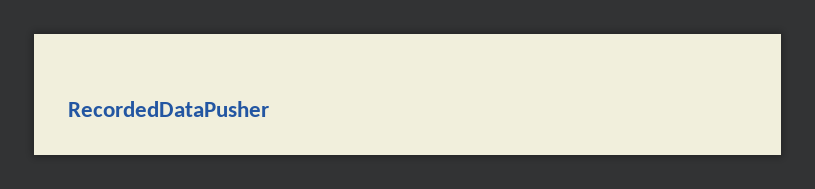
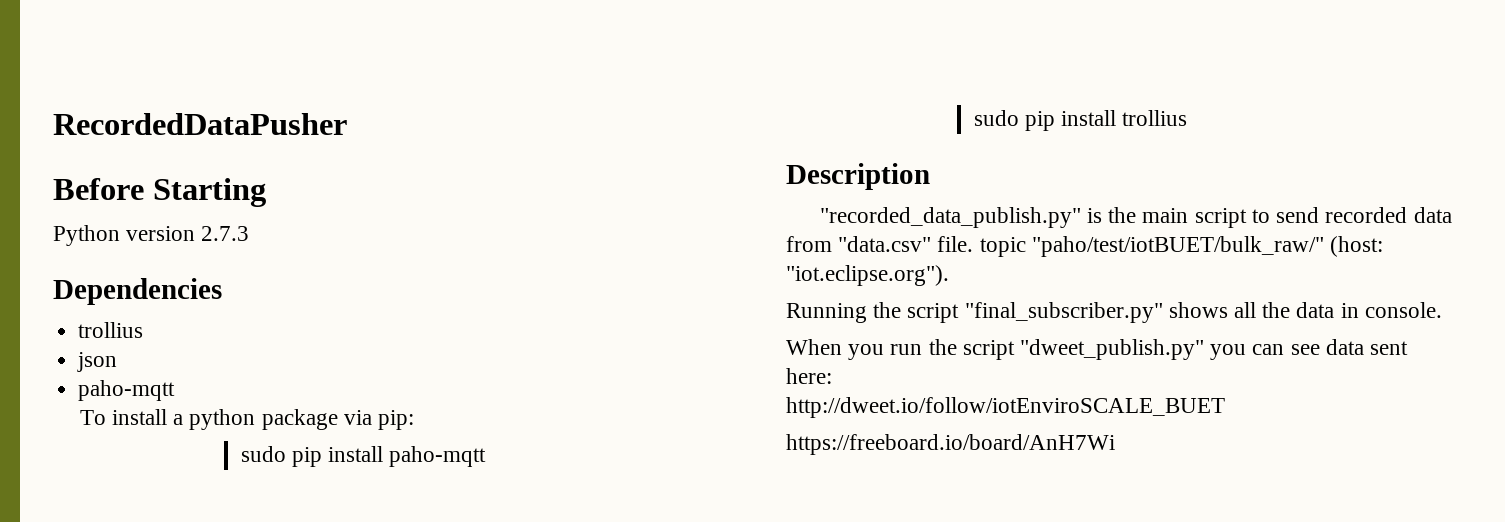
+ Before Starting
+ Python version 2.7.3
+ Dependencies
+ trollius
+ json
+ paho-mqtt
+ To install a python package via pip:
+ sudo pip install paho-mqtt
+ sudo pip install trollius
+ Description
+ "recorded_data_publish.py" is the main script to send recorded data from "data.csv" file. topic "paho/test/iotBUET/bulk_raw/" (host: "iot.eclipse.org").
+ Running the script "final_subscriber.py" shows all the data in console.
+ When you run the script "dweet_publish.py" you can see data sent here:
+ http://dweet.io/follow/iotEnviroSCALE_BUET
+ https://freeboard.io/board/AnH7Wi

